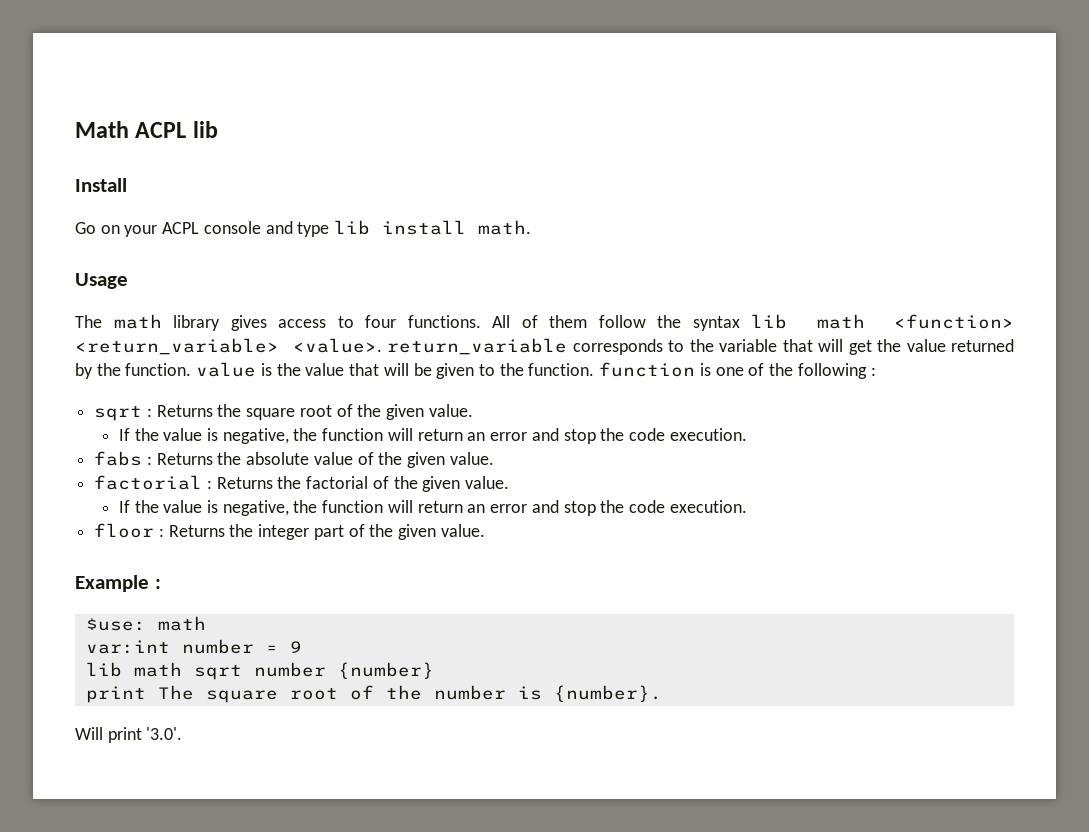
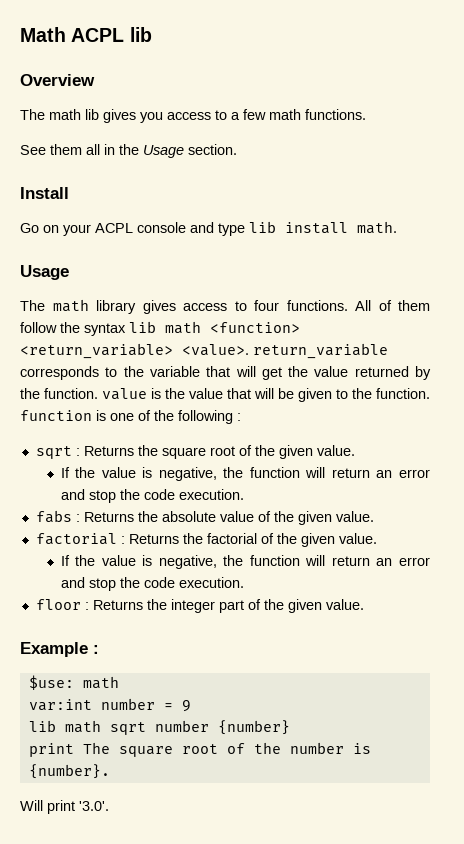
+ Overview
+ The math lib gives you access to a few math functions.
+ See them all in the Usage section.

